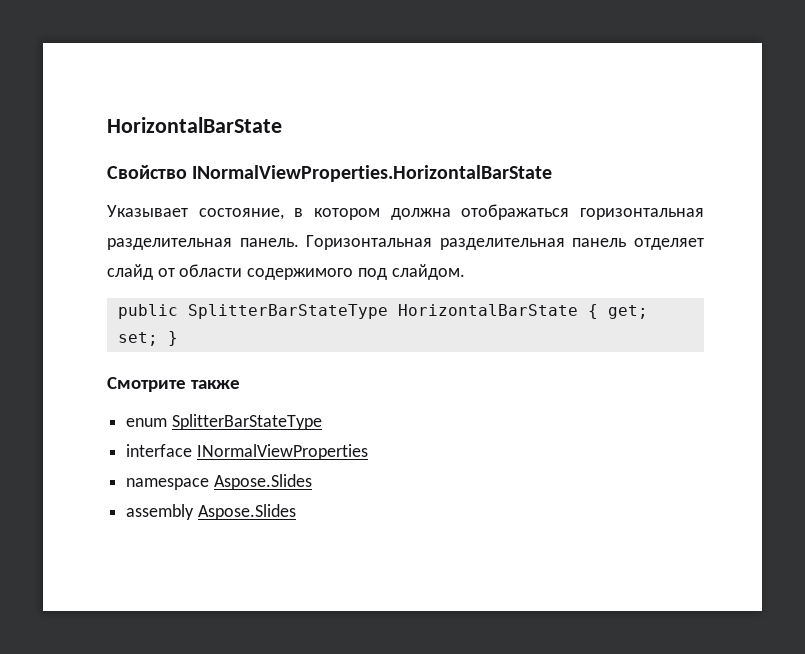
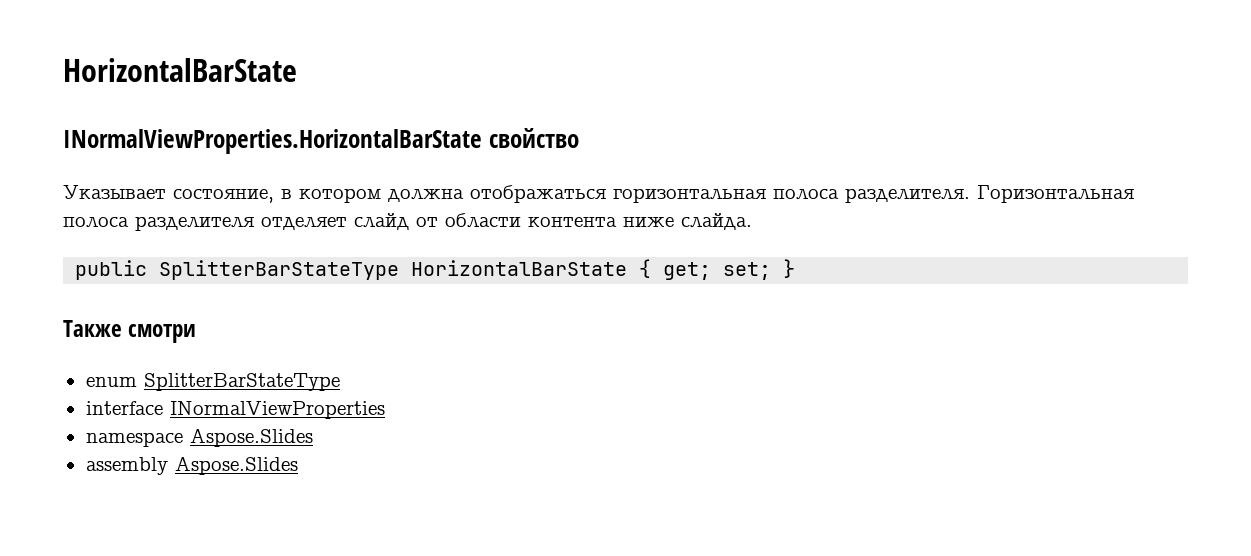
- Свойство INormalViewProperties.HorizontalBarState
+ INormalViewProperties.HorizontalBarState свойство
- Указывает состояние, в котором должна отображаться горизонтальная разделительная панель. Горизонтальная разделительная панель отделяет слайд от области содержимого под слайдом.
+ Указывает состояние, в котором должна отображаться горизонтальная полоса разделителя. Горизонтальная полоса разделителя отделяет слайд от области контента ниже слайда.
- Смотрите также
+ Также смотри

